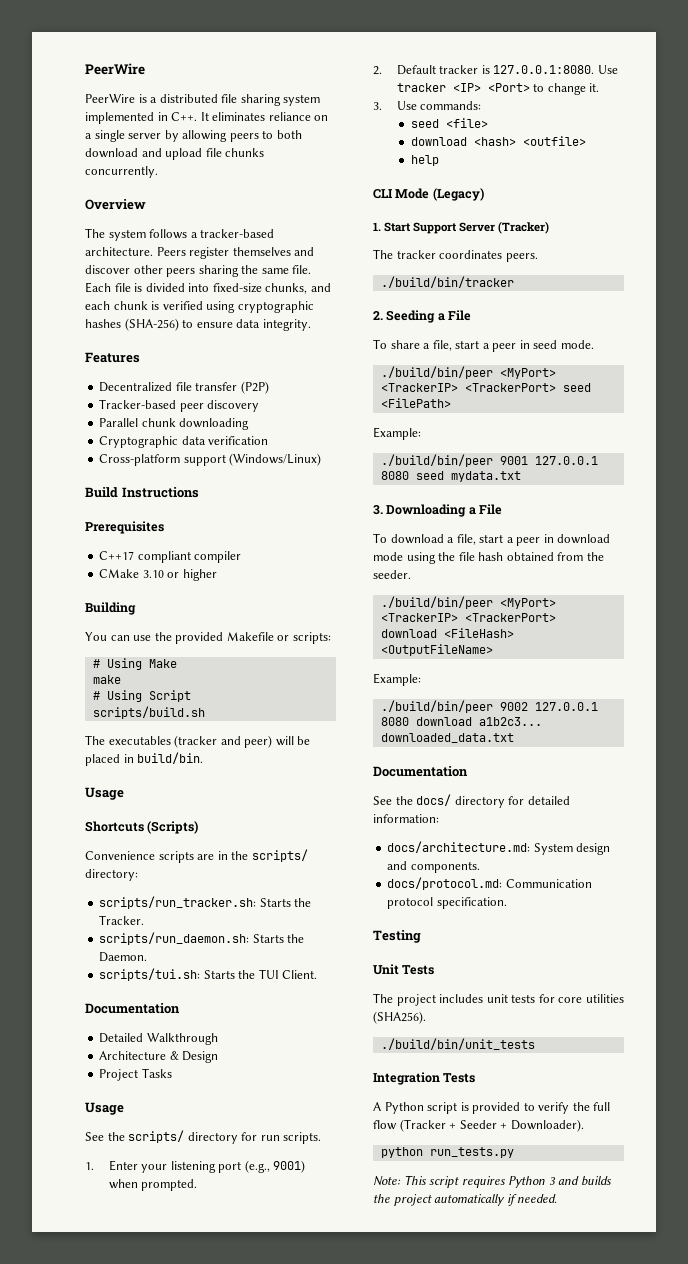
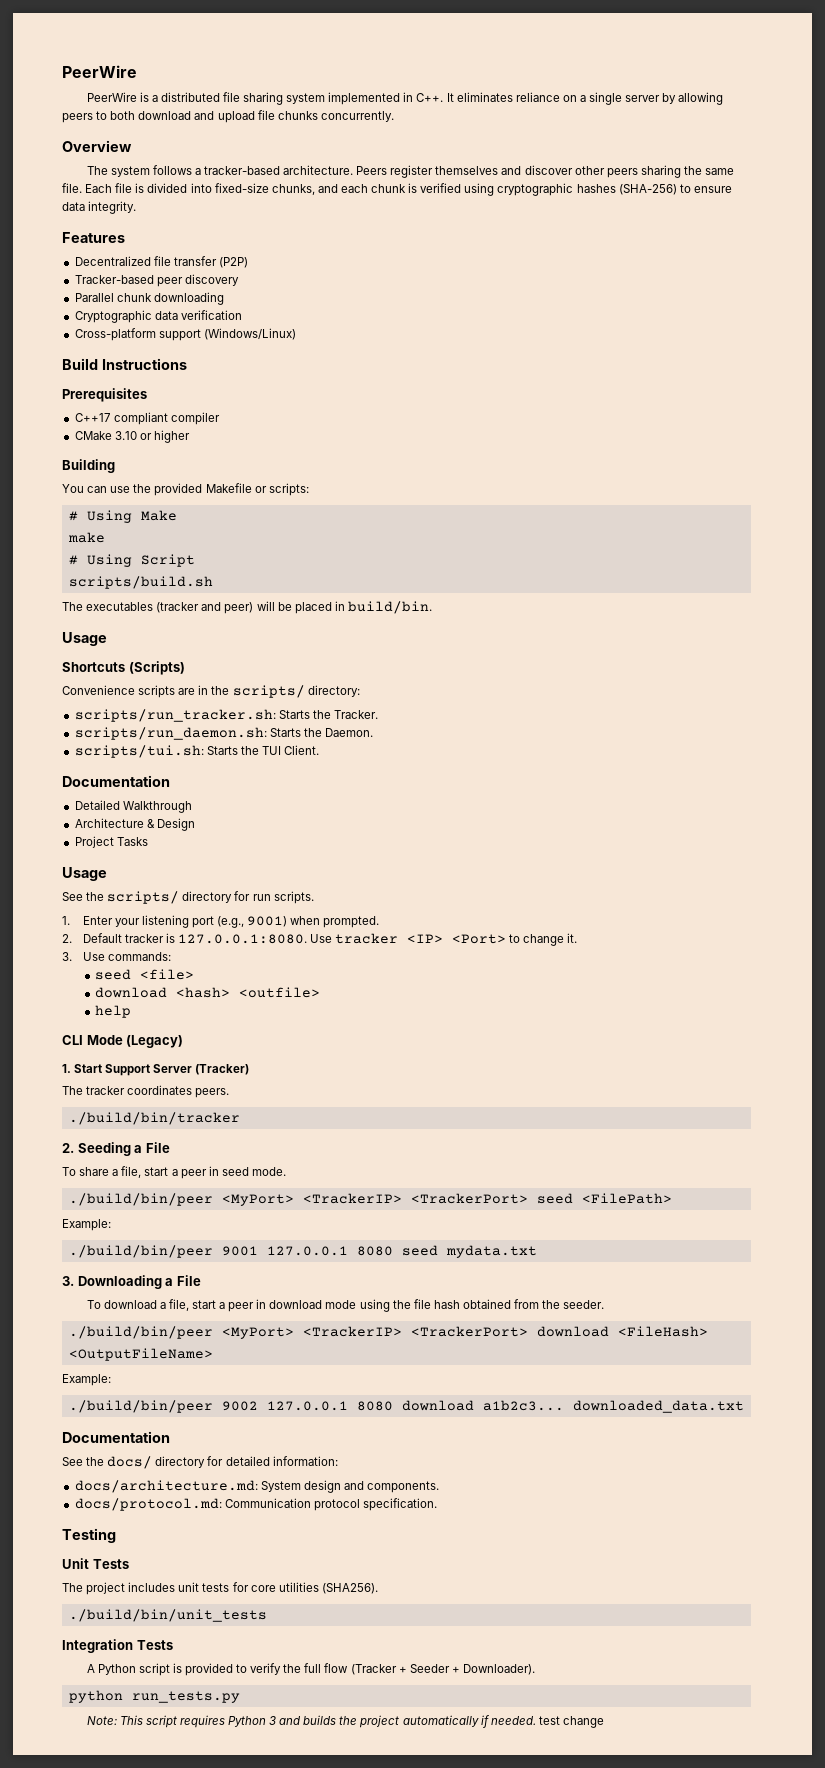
- Note: This script requires Python 3 and builds the project automatically if needed.
+ Note: This script requires Python 3 and builds the project automatically if needed. test change

